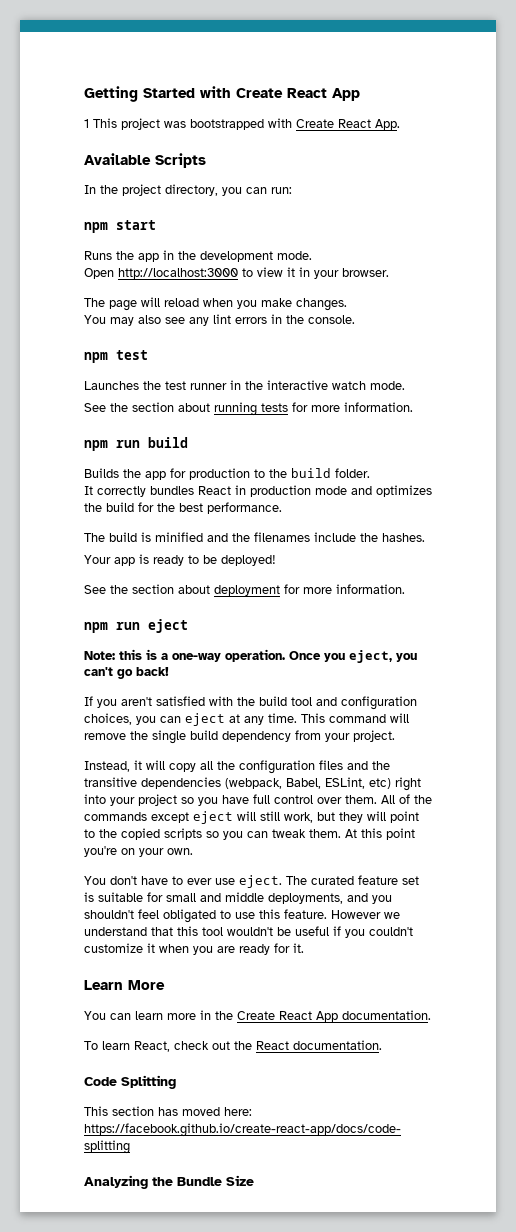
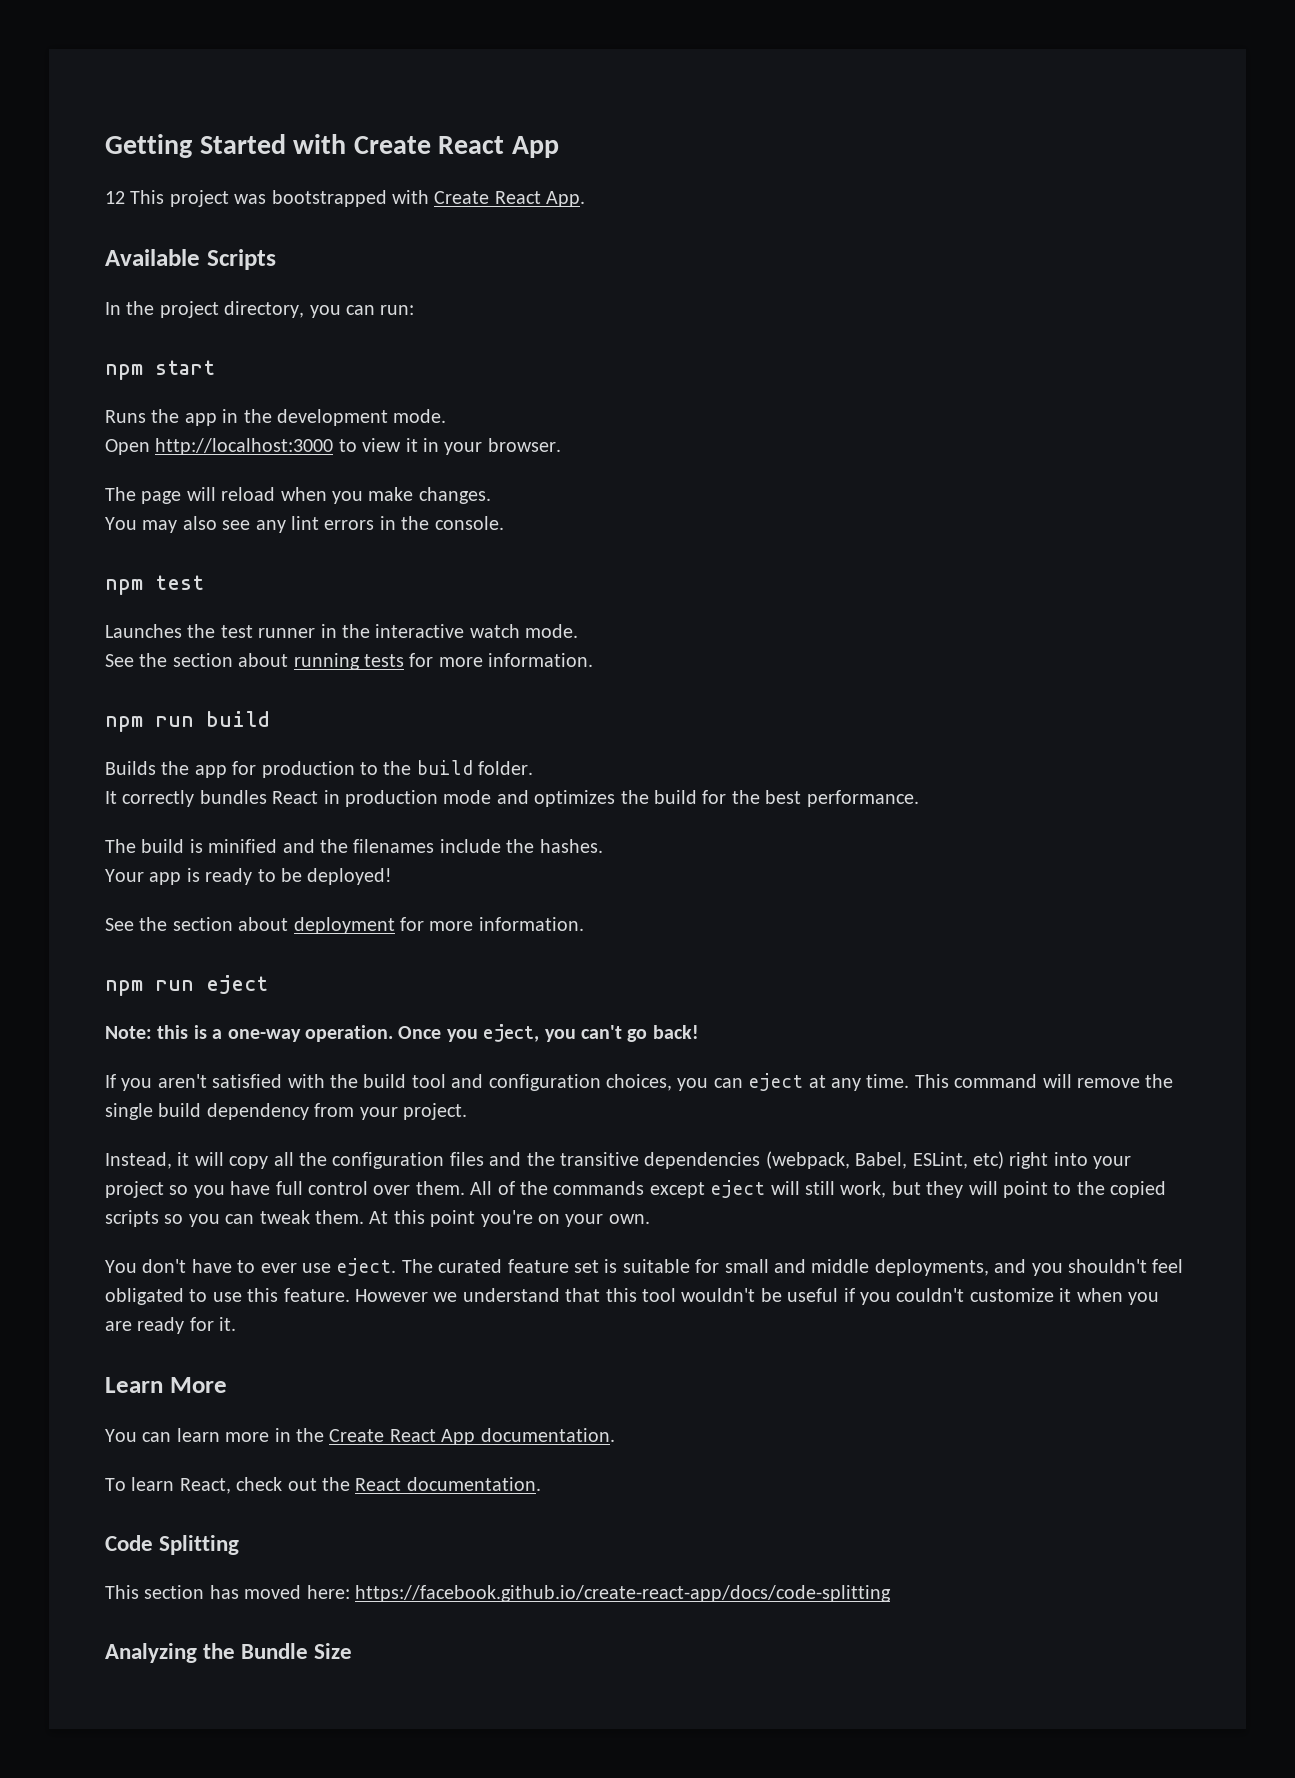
- 1 This project was bootstrapped with Create React App.
+ 12 This project was bootstrapped with Create React App.

